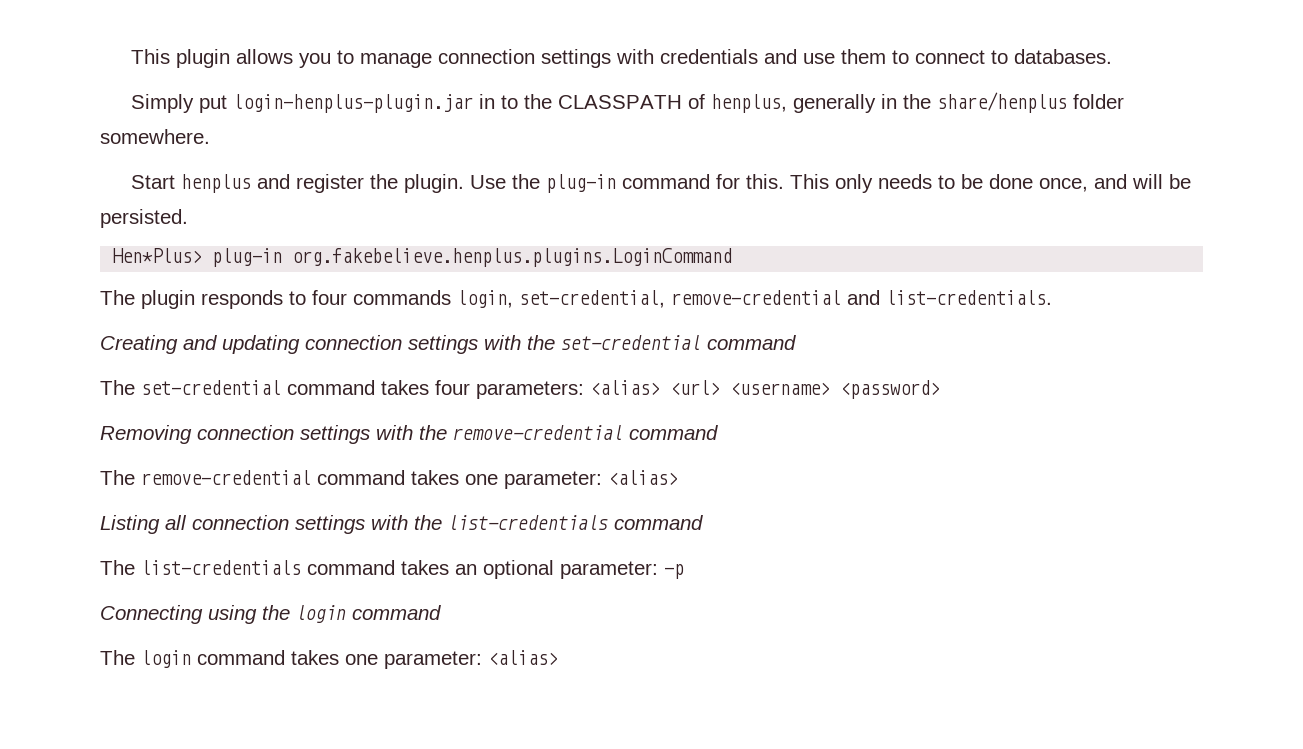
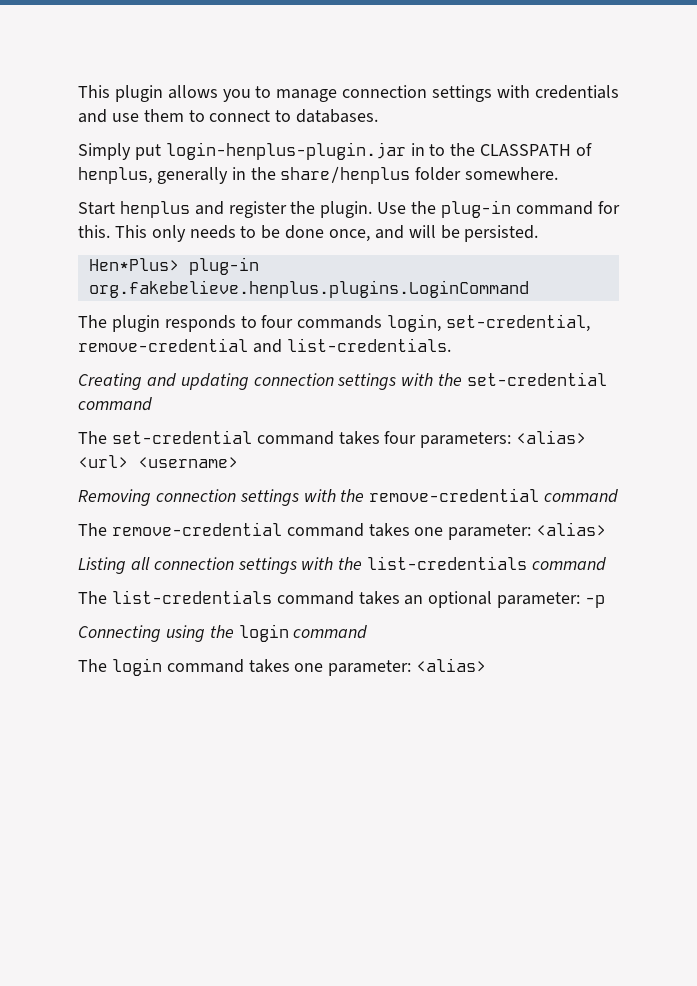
- The set-credential command takes four parameters: <alias> <url> <username> <password>
+ The set-credential command takes four parameters: <alias> <url> <username>

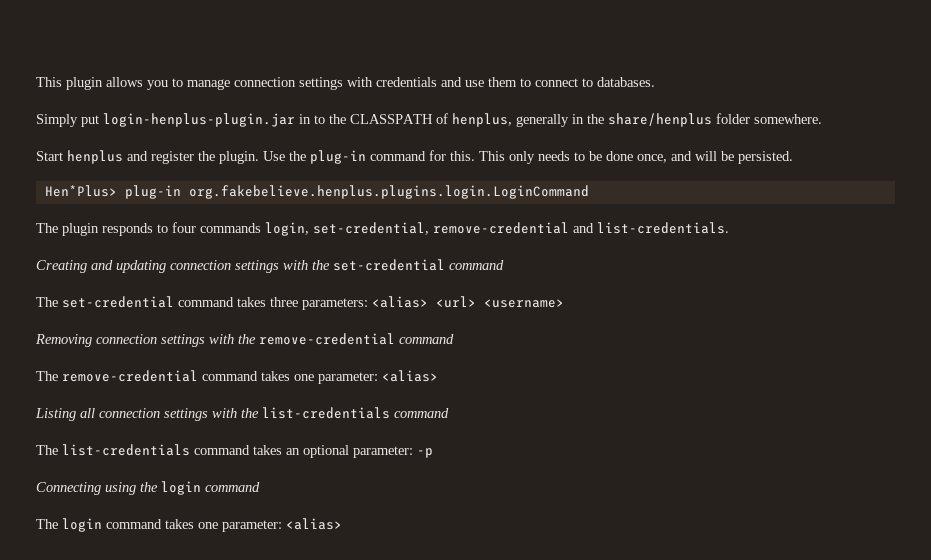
- Hen*Plus> plug-in org.fakebelieve.henplus.plugins.LoginCommand
+ Hen*Plus> plug-in org.fakebelieve.henplus.plugins.login.LoginCommand
- The set-credential command takes four parameters: <alias> <url> <username>
+ The set-credential command takes three parameters: <alias> <url> <username>

